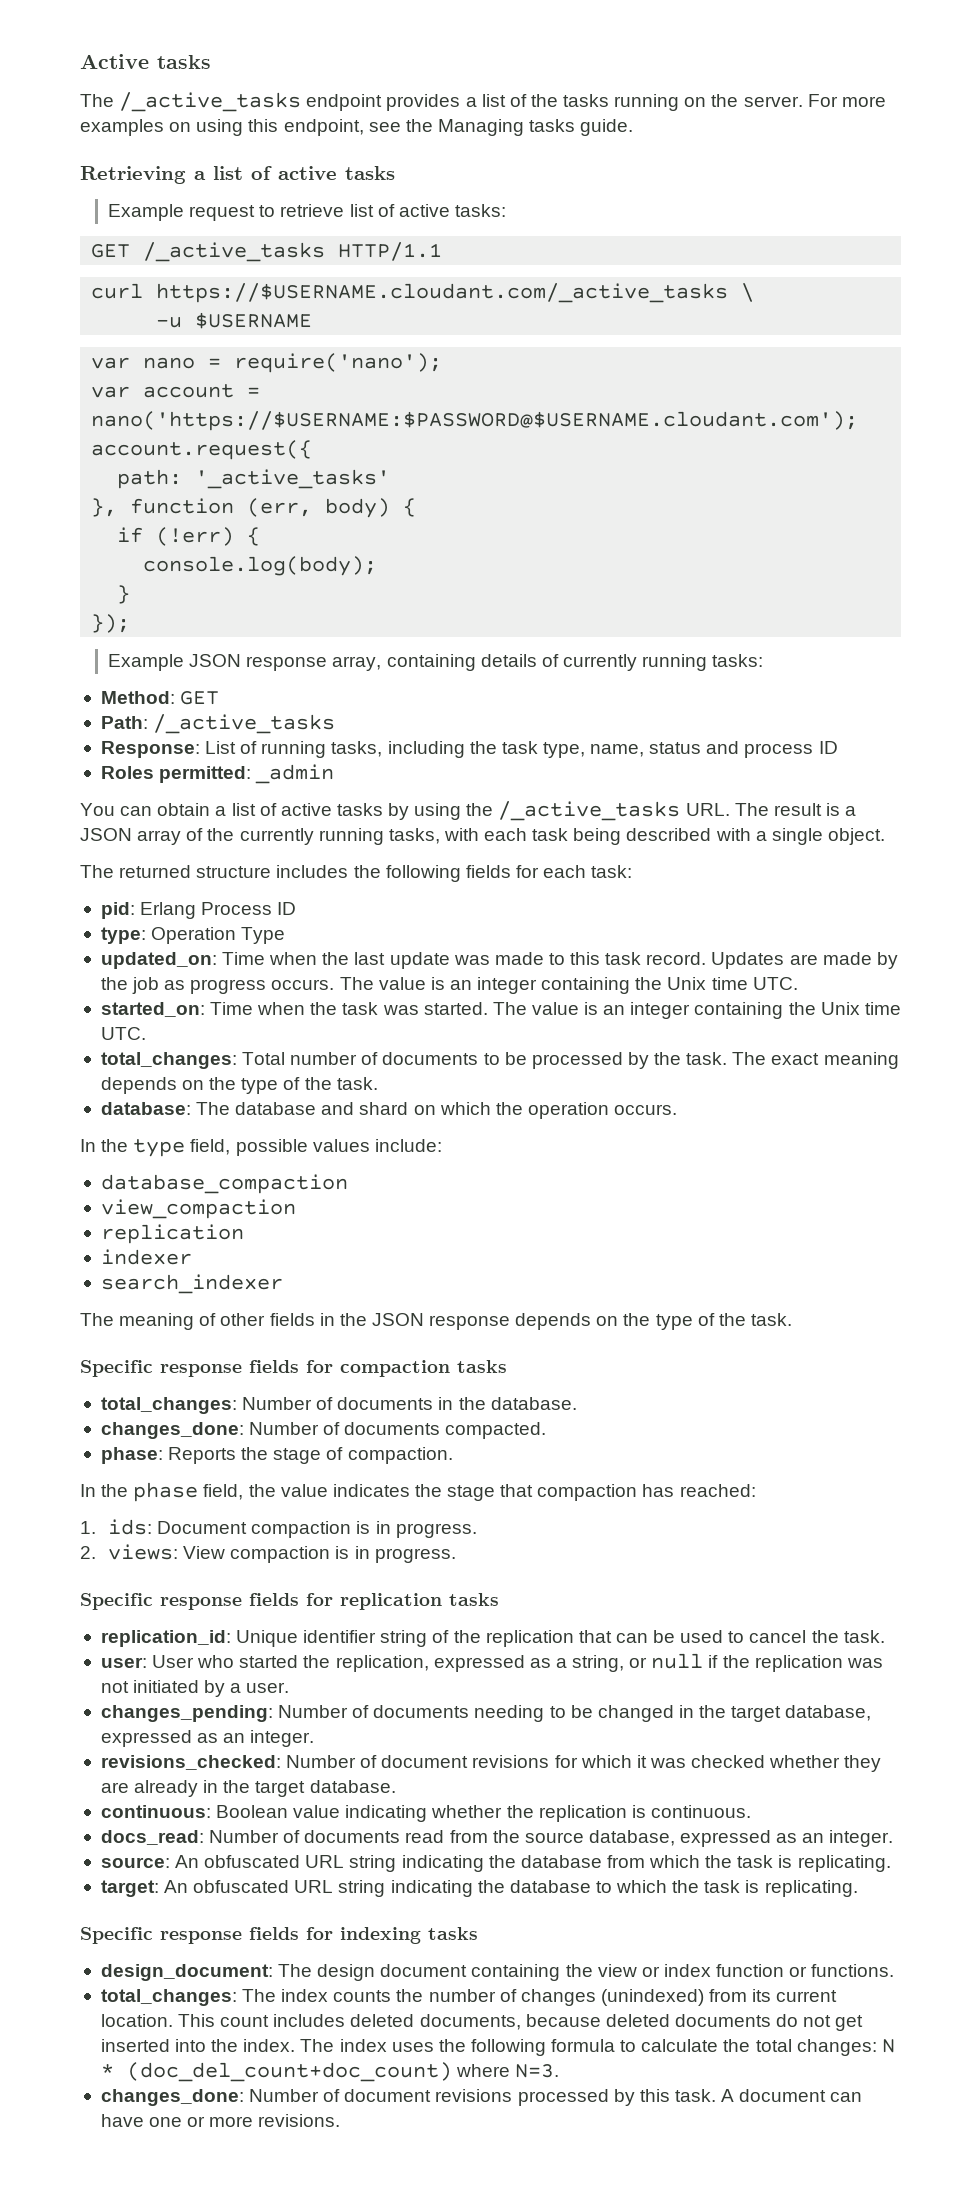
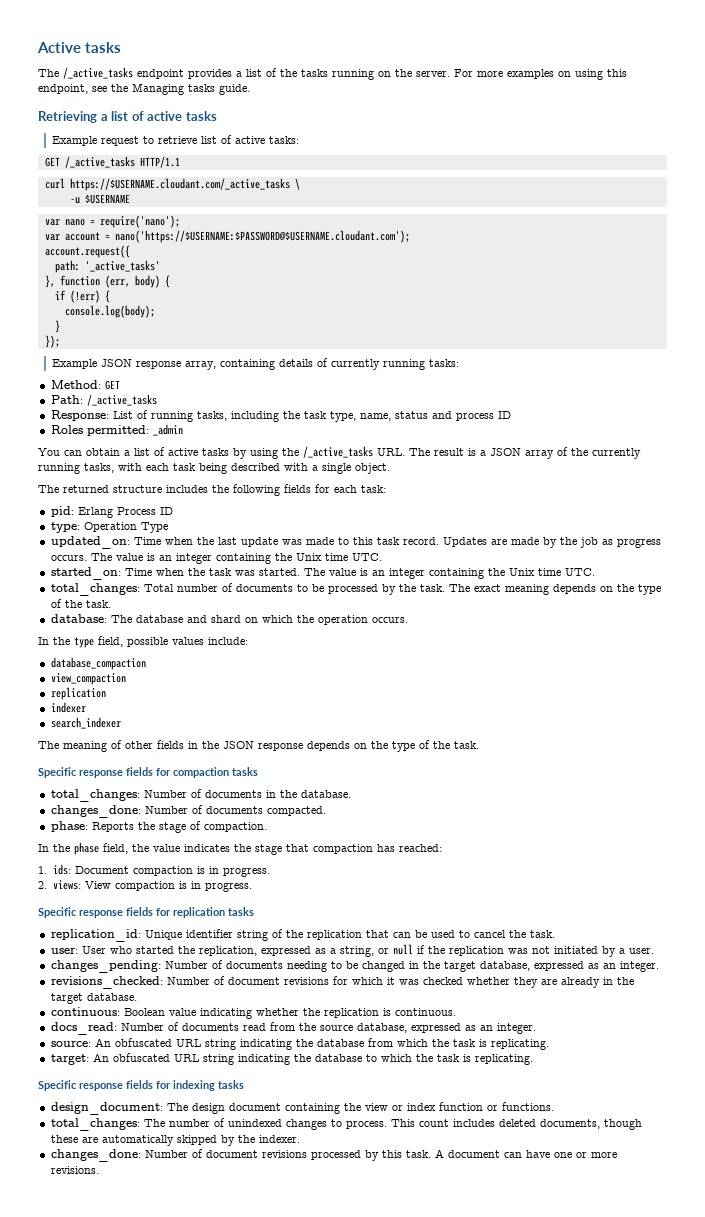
- total_changes: The index counts the number of changes (unindexed) from its current location.
+ total_changes: The number of unindexed changes to process.
- This count includes deleted documents, because deleted documents do not get inserted into the index. The index uses the following formula to calculate the total changes: N * (doc_del_count+doc_count) where N=3.
+ This count includes deleted documents, though these are automatically skipped by the indexer.

